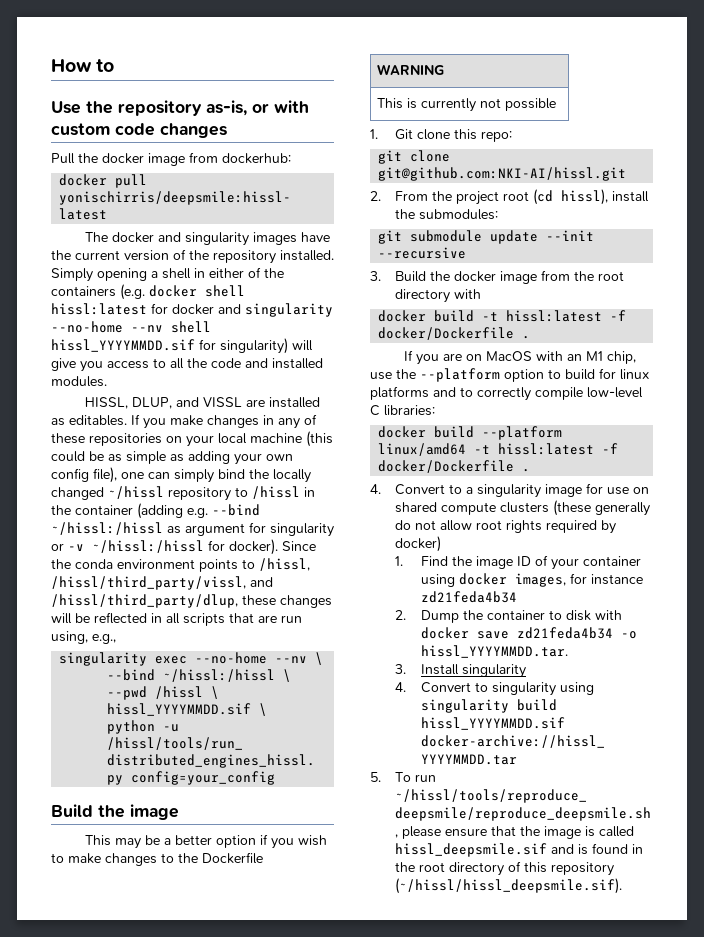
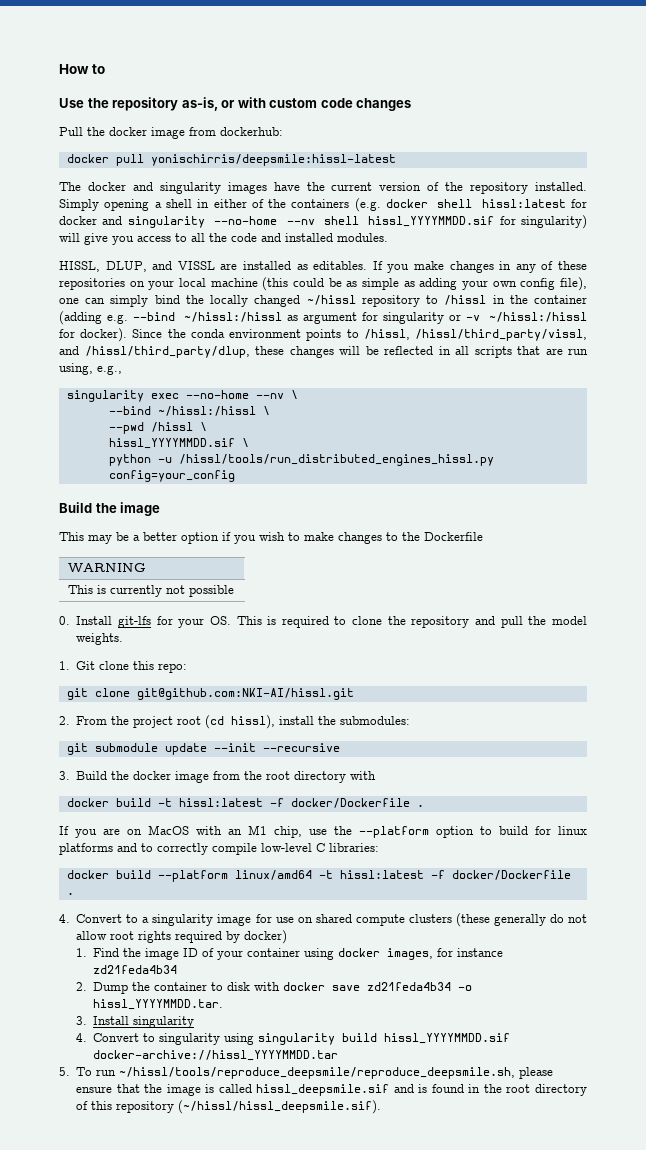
+ 0. Install git-lfs for your OS. This is required to clone the repository and pull the model weights.

